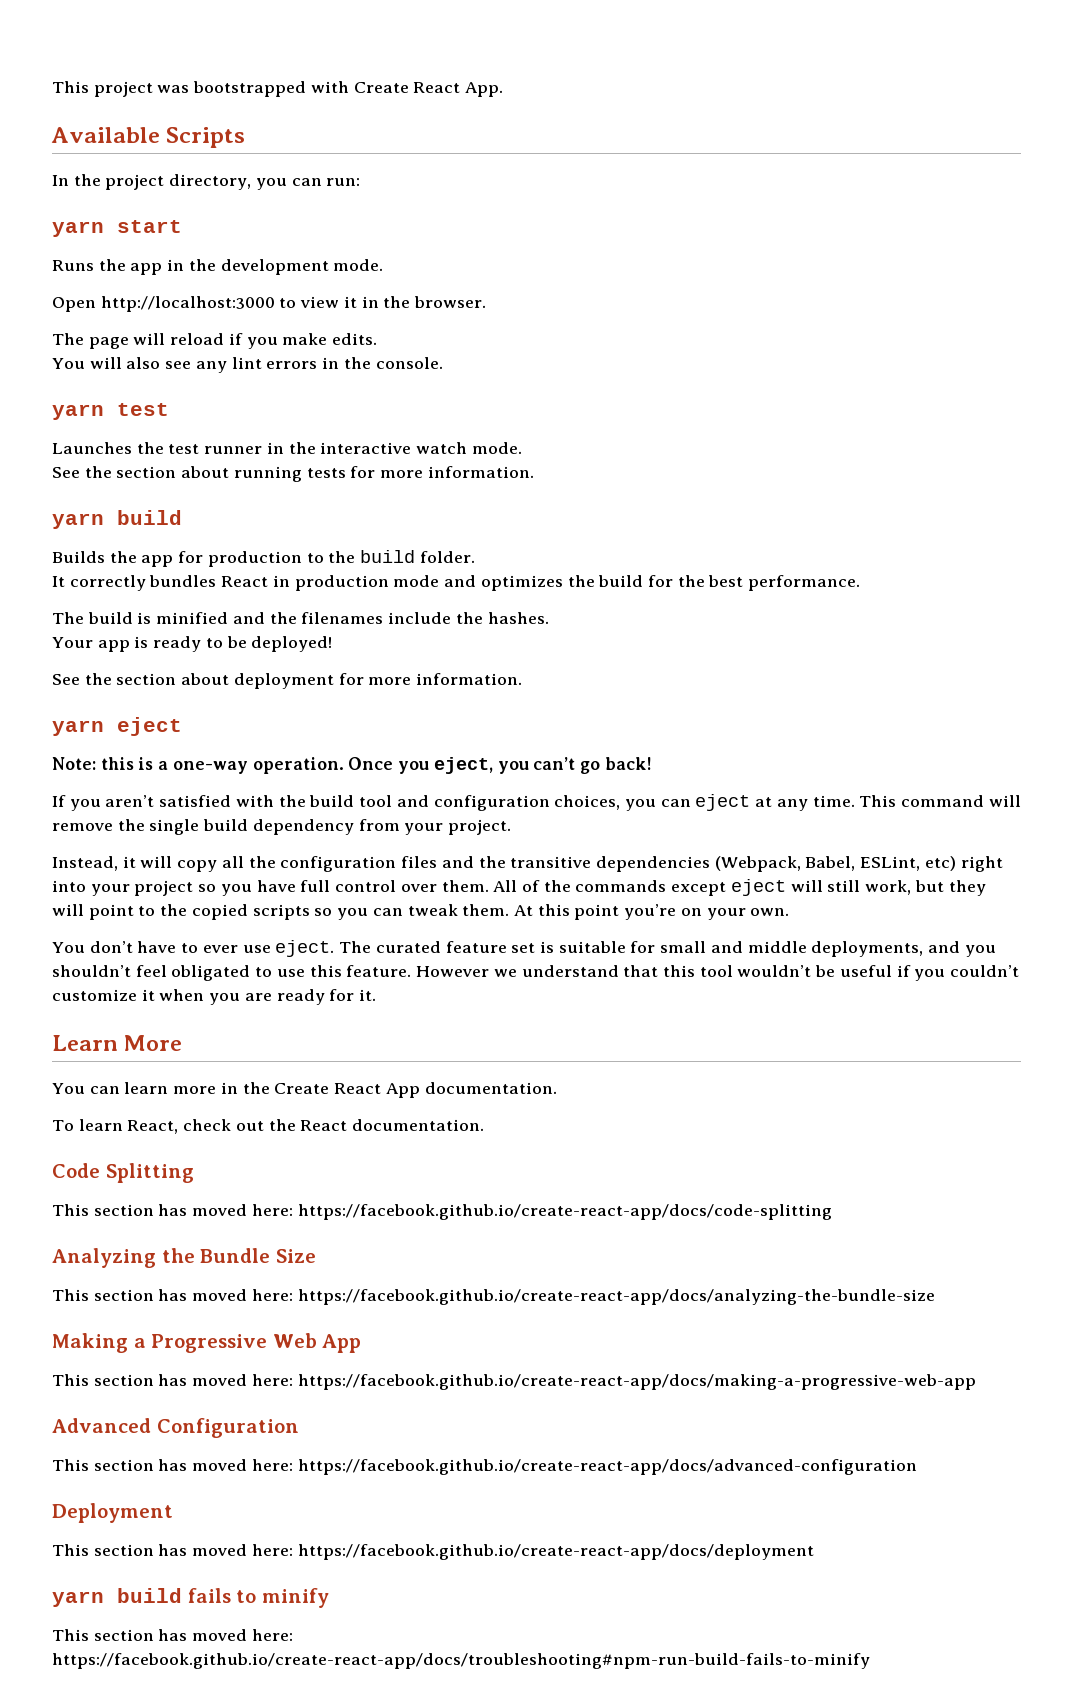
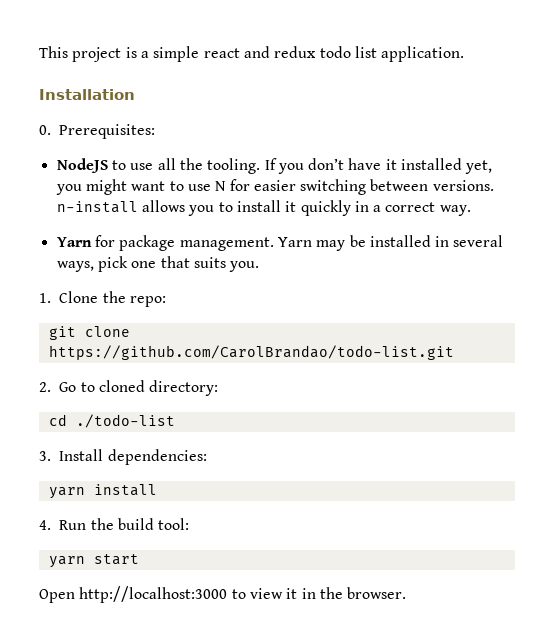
- This project was bootstrapped with Create React App.
- Available Scripts
- In the project directory, you can run:
+ This project is a simple react and redux todo list application.
+ Installation
+ 0. Prerequisites:
+ NodeJS to use all the tooling. If you don’t have it installed yet, you might want to use N for easier switching between versions. n-install allows you to install it quickly in a correct way.
+ Yarn for package management. Yarn may be installed in several ways, pick one that suits you.
+ 1. Clone the repo:
+ git clone https://github.com/CarolBrandao/todo-list.git
+ 2. Go to cloned directory:
+ cd ./todo-list
+ 3. Install dependencies:
+ yarn install
+ 4. Run the build tool:
  yarn start
- Runs the app in the development mode.
- The page will reload if you make edits.
- You will also see any lint errors in the console.
- yarn test
- Launches the test runner in the interactive watch mode.
- See the section about running tests for more information.
- yarn build
- Builds the app for production to the build folder.
- It correctly bundles React in production mode and optimizes the build for the best performance.
- The build is minified and the filenames include the hashes.
- Your app is ready to be deployed!
- See the section about deployment for more information.
- yarn eject
- Note: this is a one-way operation. Once you eject, you can’t go back!
- If you aren’t satisfied with the build tool and configuration choices, you can eject at any time. This command will remove the single build dependency from your project.
- Instead, it will copy all the configuration files and the transitive dependencies (Webpack, Babel, ESLint, etc) right into your project so you have full control over them. All of the commands except eject will still work, but they will point to the copied scripts so you can tweak them. At this point you’re on your own.
- You don’t have to ever use eject. The curated feature set is suitable for small and middle deployments, and you shouldn’t feel obligated to use this feature. However we understand that this tool wouldn’t be useful if you couldn’t customize it when you are ready for it.
- Learn More
- You can learn more in the Create React App documentation.
- To learn React, check out the React documentation.
- Code Splitting
- This section has moved here: https://facebook.github.io/create-react-app/docs/code-splitting
- Analyzing the Bundle Size
- This section has moved here: https://facebook.github.io/create-react-app/docs/analyzing-the-bundle-size
- Making a Progressive Web App
- This section has moved here: https://facebook.github.io/create-react-app/docs/making-a-progressive-web-app
- Advanced Configuration
- This section has moved here: https://facebook.github.io/create-react-app/docs/advanced-configuration
- Deployment
- This section has moved here: https://facebook.github.io/create-react-app/docs/deployment
- yarn build fails to minify
- This section has moved here: https://facebook.github.io/create-react-app/docs/troubleshooting#npm-run-build-fails-to-minify

